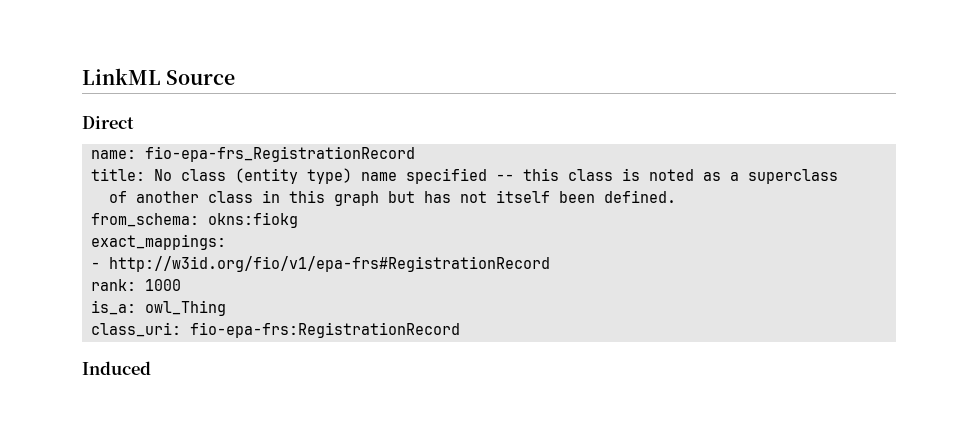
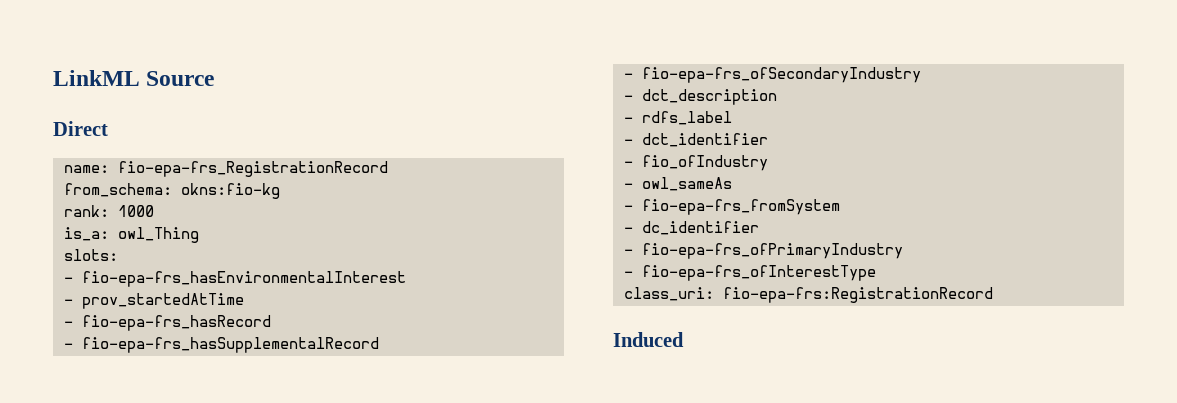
- title: No class (entity type) name specified -- this class is noted as a superclass
- of another class in this graph but has not itself been defined.
- from_schema: okns:fiokg
- exact_mappings:
- - http://w3id.org/fio/v1/epa-frs#RegistrationRecord
+ from_schema: okns:fio-kg
  rank: 1000
  is_a: owl_Thing
+ slots:
+ - fio-epa-frs_hasEnvironmentalInterest
+ - prov_startedAtTime
+ - fio-epa-frs_hasRecord
+ - fio-epa-frs_hasSupplementalRecord
+ - fio-epa-frs_ofSecondaryIndustry
+ - dct_description
+ - rdfs_label
+ - dct_identifier
+ - fio_ofIndustry
+ - owl_sameAs
+ - fio-epa-frs_fromSystem
+ - dc_identifier
+ - fio-epa-frs_ofPrimaryIndustry
+ - fio-epa-frs_ofInterestType

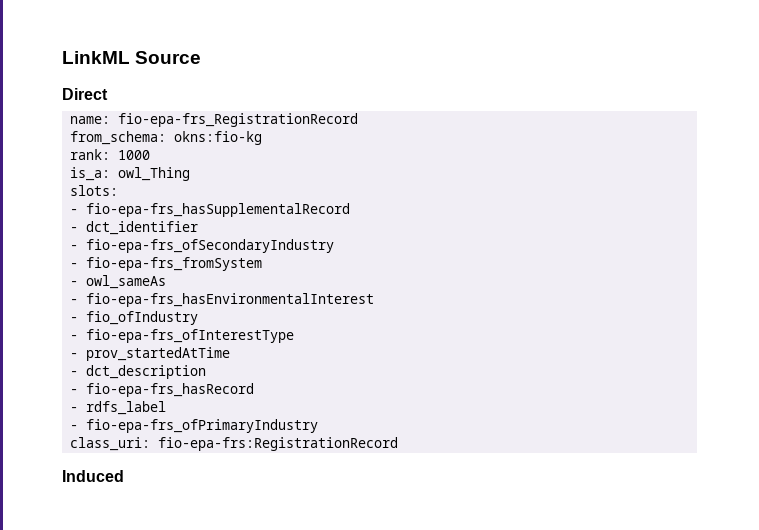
+ - fio-epa-frs_hasSupplementalRecord
+ - dct_identifier
+ - fio-epa-frs_ofSecondaryIndustry
+ - fio-epa-frs_fromSystem
+ - owl_sameAs
  - fio-epa-frs_hasEnvironmentalInterest
+ - fio_ofIndustry
+ - fio-epa-frs_ofInterestType
+ - dct_description
  - fio-epa-frs_hasRecord
- - fio-epa-frs_hasSupplementalRecord
- - fio-epa-frs_ofSecondaryIndustry
- - dct_description
  - rdfs_label
- - dct_identifier
- - fio_ofIndustry
- - owl_sameAs
- - fio-epa-frs_fromSystem
- - dc_identifier
- - fio-epa-frs_ofInterestType

